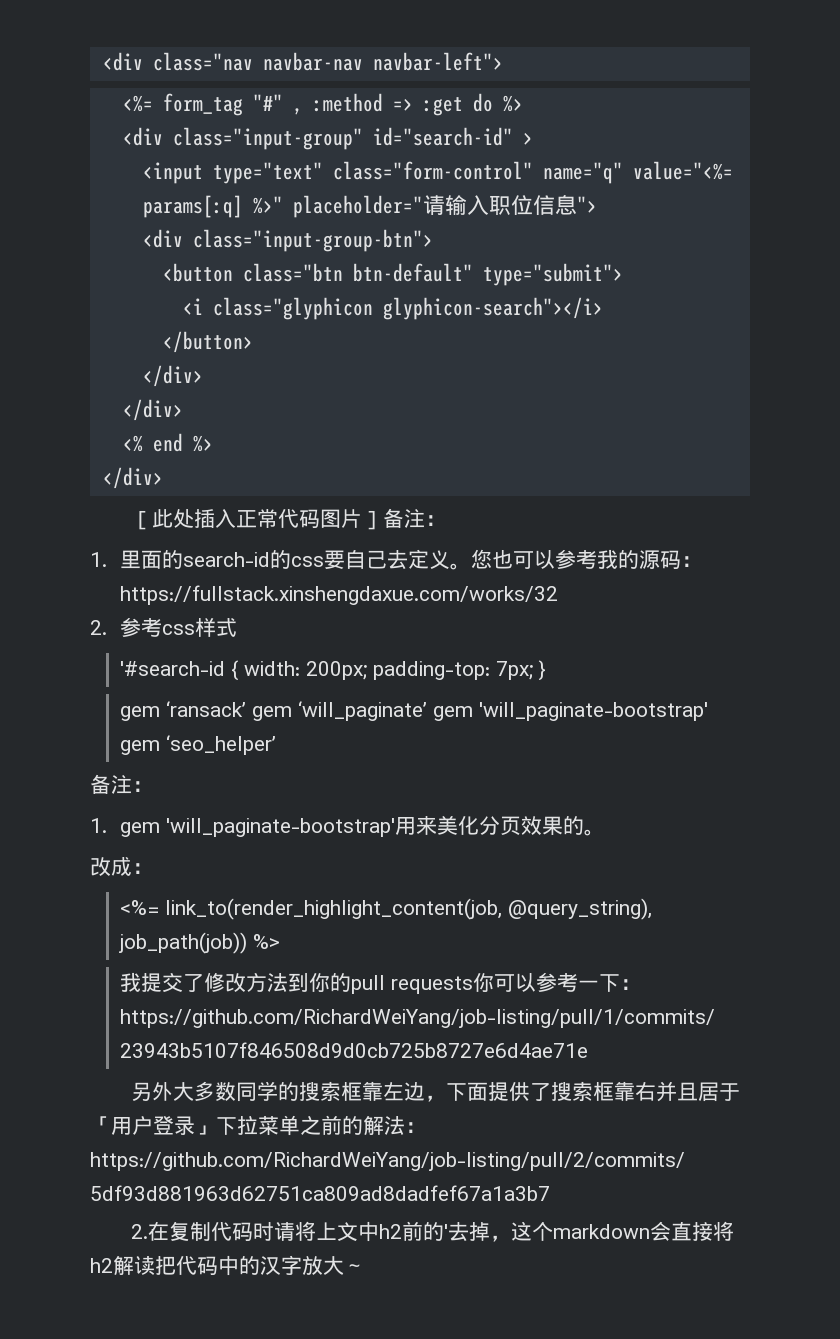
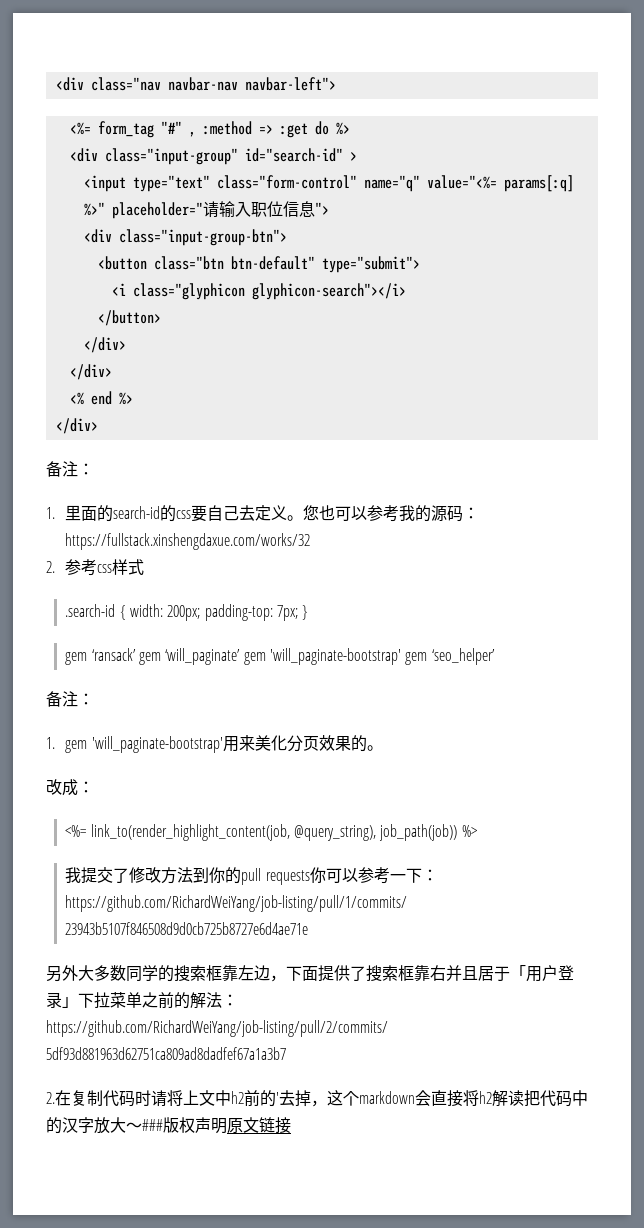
  <% end %>
  </div>
- ［此处插入正常代码图片］备注：
+ 备注：
- '#search-id { width: 200px; padding-top: 7px; }
+ .search-id { width: 200px; padding-top: 7px; }
- 2.在复制代码时请将上文中h2前的'去掉，这个markdown会直接将h2解读把代码中的汉字放大～
+ 2.在复制代码时请将上文中h2前的'去掉，这个markdown会直接将h2解读把代码中的汉字放大～###版权声明原文链接

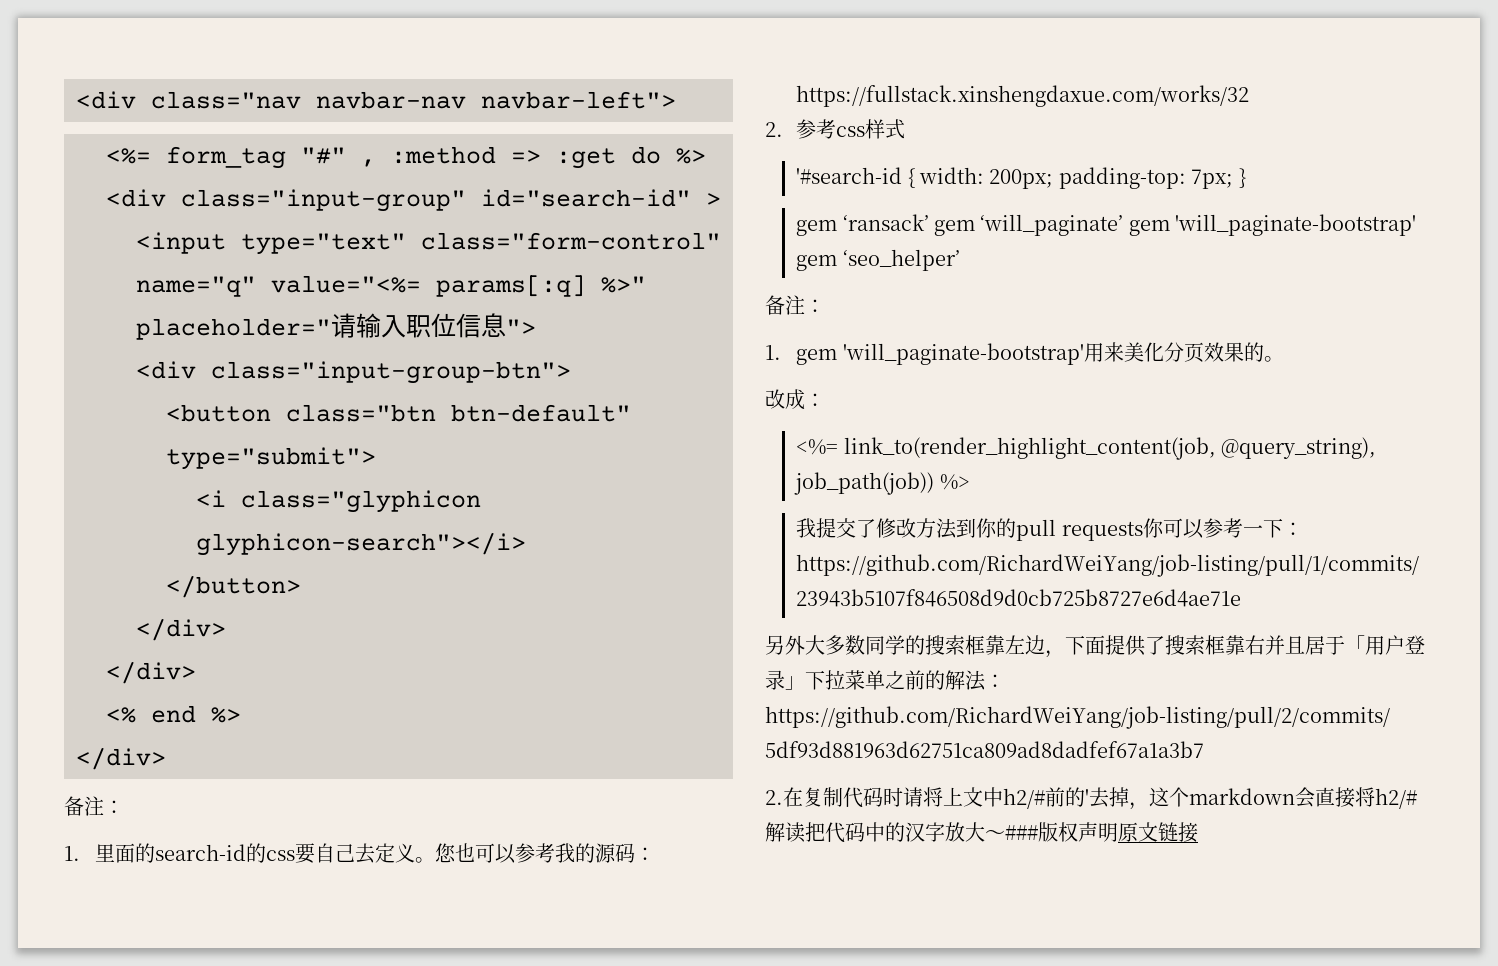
- .search-id { width: 200px; padding-top: 7px; }
+ '#search-id { width: 200px; padding-top: 7px; }
- 2.在复制代码时请将上文中h2前的'去掉，这个markdown会直接将h2解读把代码中的汉字放大～###版权声明原文链接
+ 2.在复制代码时请将上文中h2/#前的'去掉，这个markdown会直接将h2/#解读把代码中的汉字放大～###版权声明原文链接

